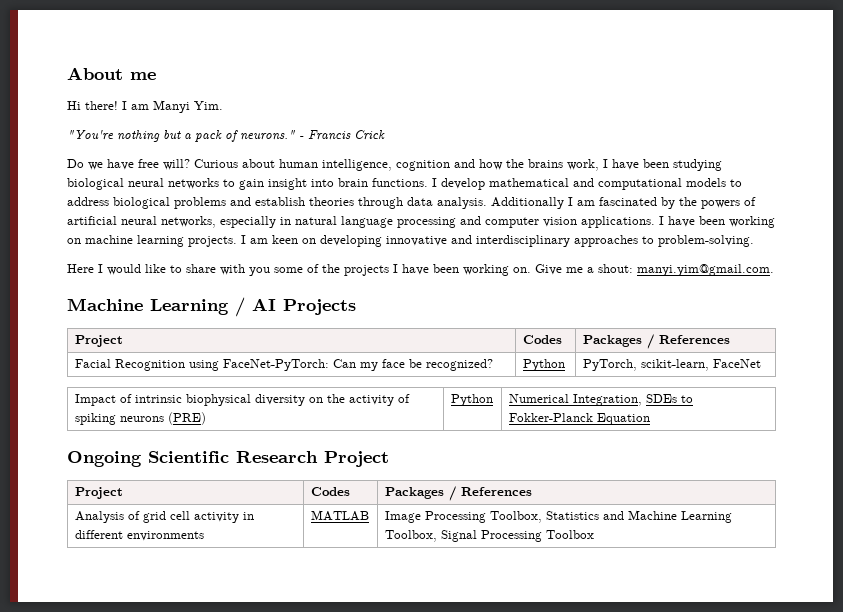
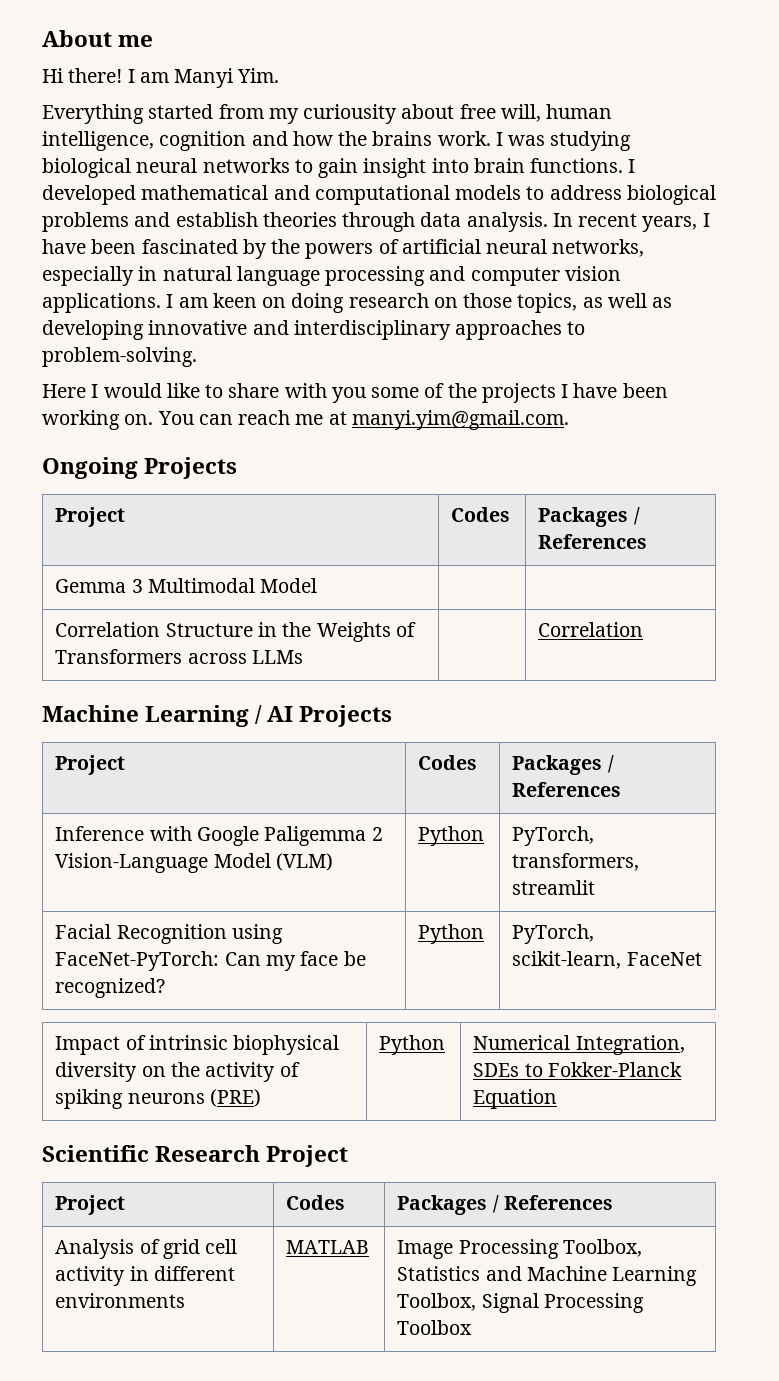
- "You're nothing but a pack of neurons." - Francis Crick
- Do we have free will? Curious about human intelligence, cognition and how the brains work, I have been studying biological neural networks to gain insight into brain functions.
+ Everything started from my curiousity about free will, human intelligence, cognition and how the brains work. I was studying biological neural networks to gain insight into brain functions.
- I develop mathematical and computational models to address biological problems and establish theories through data analysis.
+ I developed mathematical and computational models to address biological problems and establish theories through data analysis.
- Additionally I am fascinated by the powers of artificial neural networks, especially in natural language processing and computer vision applications.
+ In recent years, I have been fascinated by the powers of artificial neural networks, especially in natural language processing and computer vision applications.
- I have been working on machine learning projects. I am keen on developing innovative and interdisciplinary approaches to problem-solving.
+ I am keen on doing research on those topics, as well as developing innovative and interdisciplinary approaches to problem-solving.
- Give me a shout: manyi.yim@gmail.com.
+ You can reach me at manyi.yim@gmail.com.
+ Ongoing Projects
+ Project | Codes | Packages / References
+ Gemma 3 Multimodal Model | |
+ Correlation Structure in the Weights of Transformers across LLMs | | Correlation
+ Inference with Google Paligemma 2 Vision-Language Model (VLM) | Python | PyTorch, transformers, streamlit
- Ongoing Scientific Research Project
+ Scientific Research Project

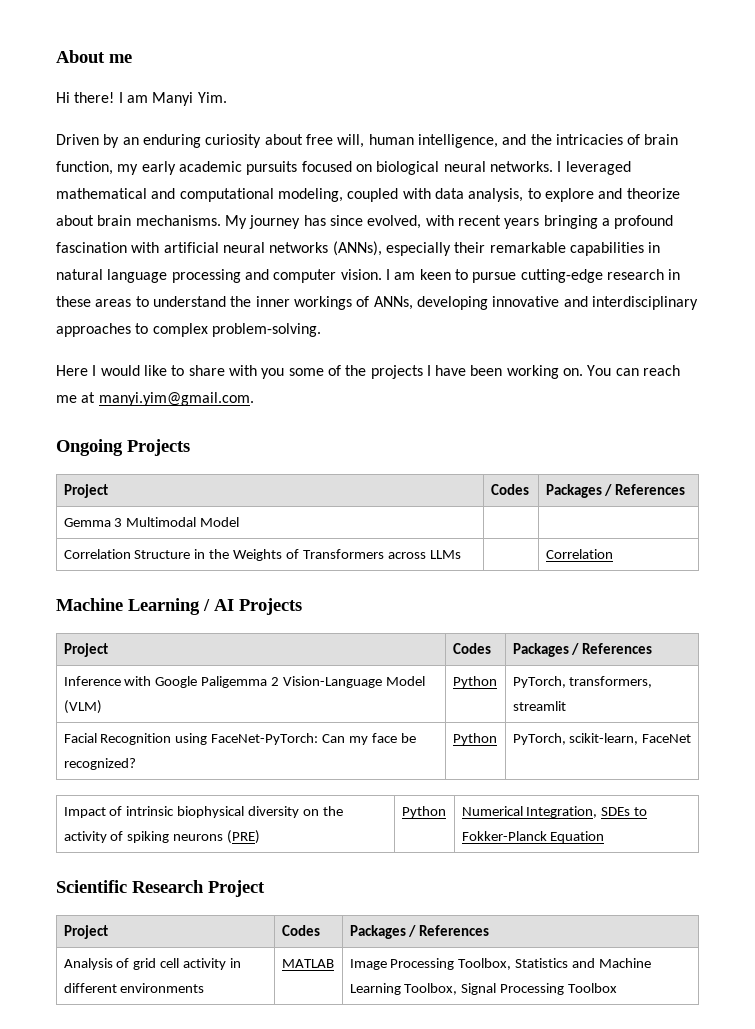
- Everything started from my curiousity about free will, human intelligence, cognition and how the brains work. I was studying biological neural networks to gain insight into brain functions. I developed mathematical and computational models to address biological problems and establish theories through data analysis. In recent years, I have been fascinated by the powers of artificial neural networks, especially in natural language processing and computer vision applications.
+ Driven by an enduring curiosity about free will, human intelligence, and the intricacies of brain function, my early academic pursuits focused on biological neural networks. I leveraged mathematical and computational modeling, coupled with data analysis, to explore and theorize about brain mechanisms. My journey has since evolved, with recent years bringing a profound fascination with artificial neural networks (ANNs), especially their remarkable capabilities in natural language processing and computer vision.
- I am keen on doing research on those topics, as well as developing innovative and interdisciplinary approaches to problem-solving.
+ I am keen to pursue cutting-edge research in these areas to understand the inner workings of ANNs, developing innovative and interdisciplinary approaches to complex problem-solving.

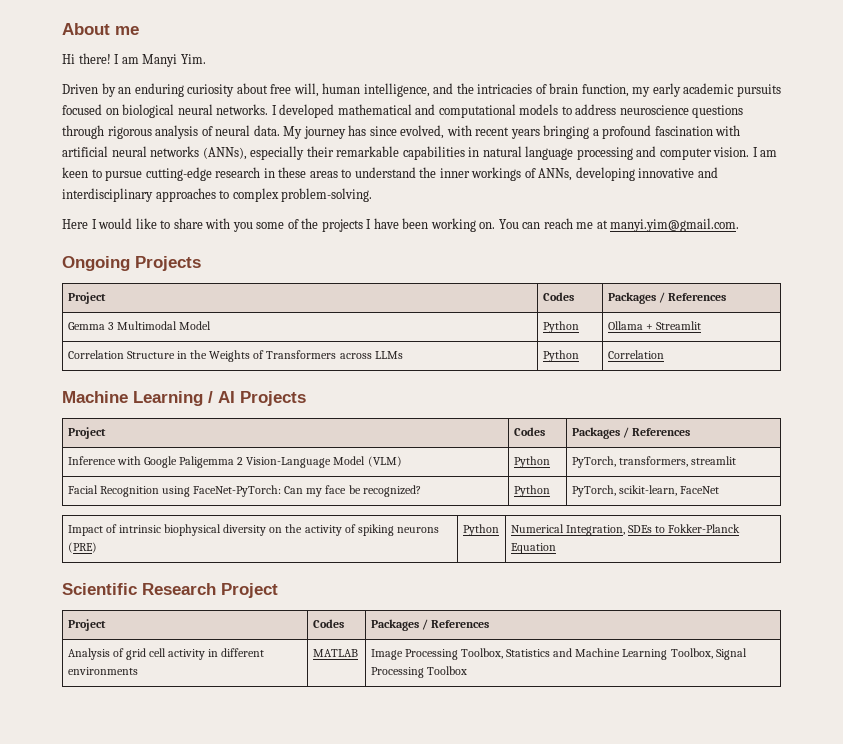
- I leveraged mathematical and computational modeling, coupled with data analysis, to explore and theorize about brain mechanisms.
+ I developed mathematical and computational models to address neuroscience questions through rigorous analysis of neural data.
- Gemma 3 Multimodal Model | |
+ Gemma 3 Multimodal Model | Python | Ollama + Streamlit
- Correlation Structure in the Weights of Transformers across LLMs | | Correlation
+ Correlation Structure in the Weights of Transformers across LLMs | Python | Correlation

